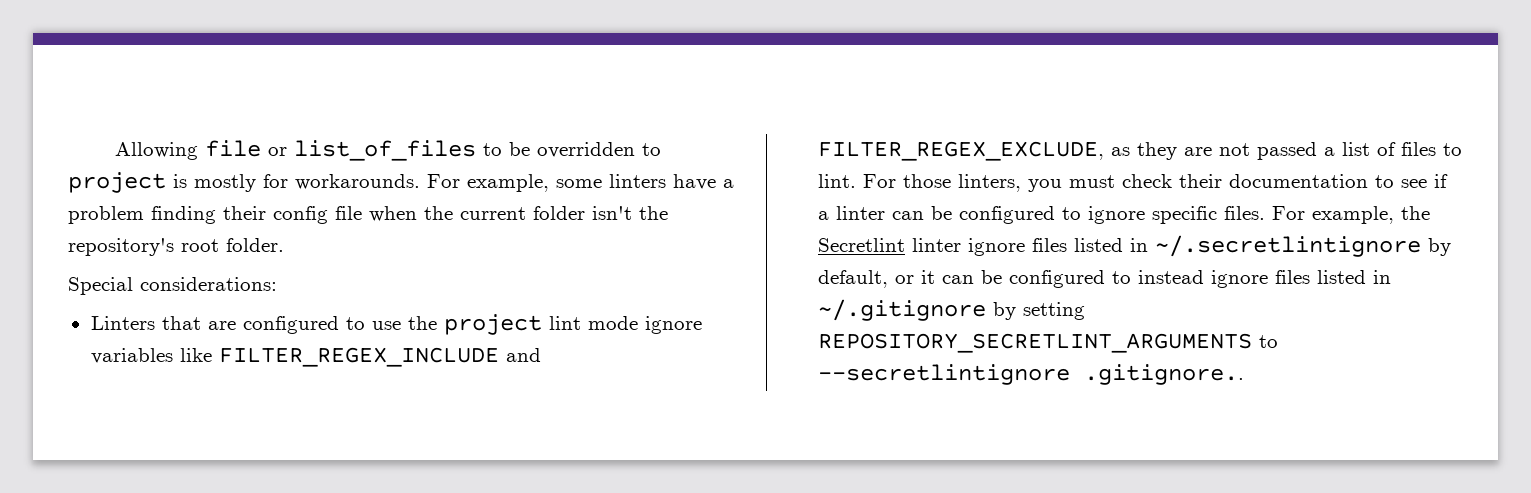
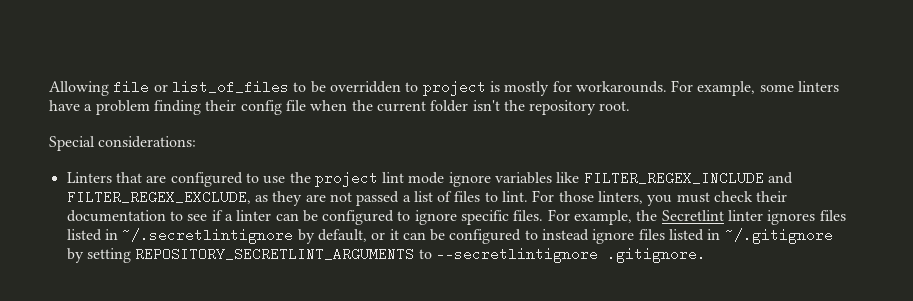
- For example, some linters have a problem finding their config file when the current folder isn't the repository's root folder.
+ For example, some linters have a problem finding their config file when the current folder isn't the repository root.
- For example, the Secretlint linter ignore files listed in ~/.secretlintignore by default, or it can be configured to instead ignore files listed in ~/.gitignore by setting REPOSITORY_SECRETLINT_ARGUMENTS to --secretlintignore .gitignore..
+ For example, the Secretlint linter ignores files listed in ~/.secretlintignore by default, or it can be configured to instead ignore files listed in ~/.gitignore by setting REPOSITORY_SECRETLINT_ARGUMENTS to --secretlintignore .gitignore.

